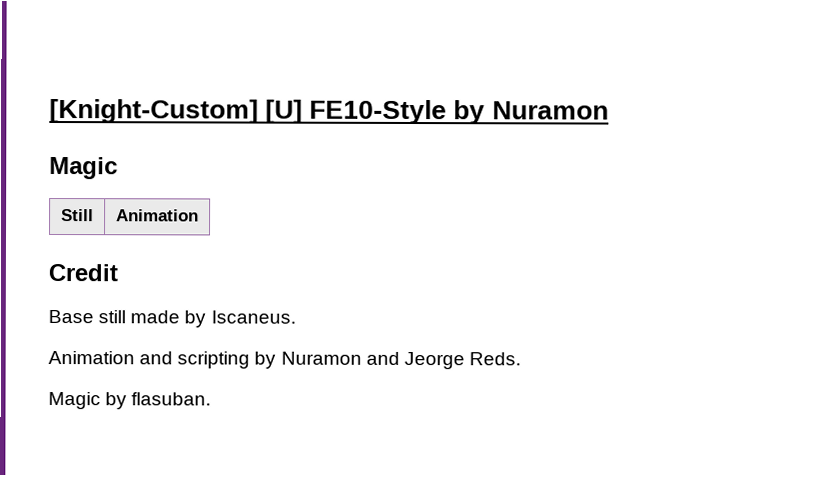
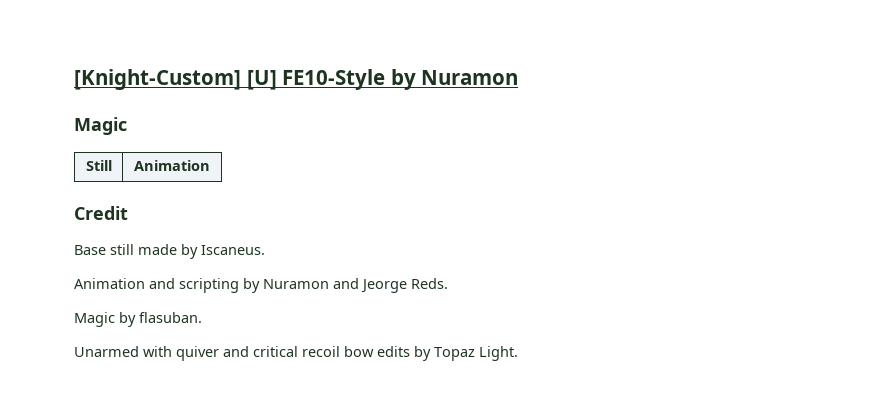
+ Unarmed with quiver and critical recoil bow edits by Topaz Light.

